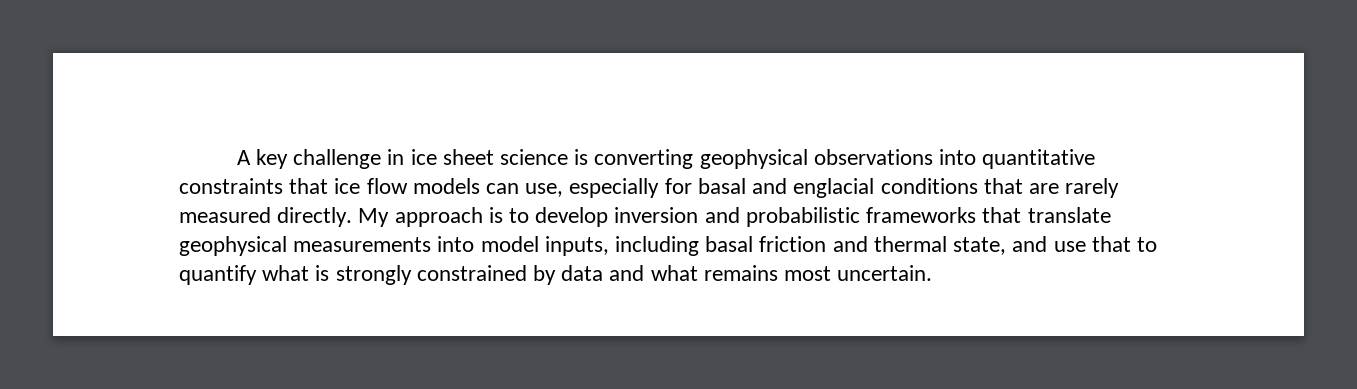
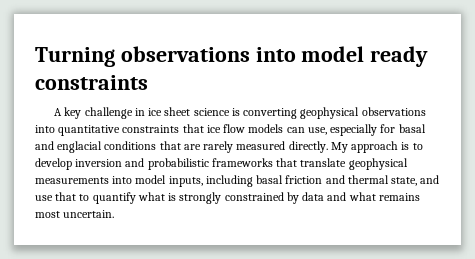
+ Turning observations into model ready constraints

